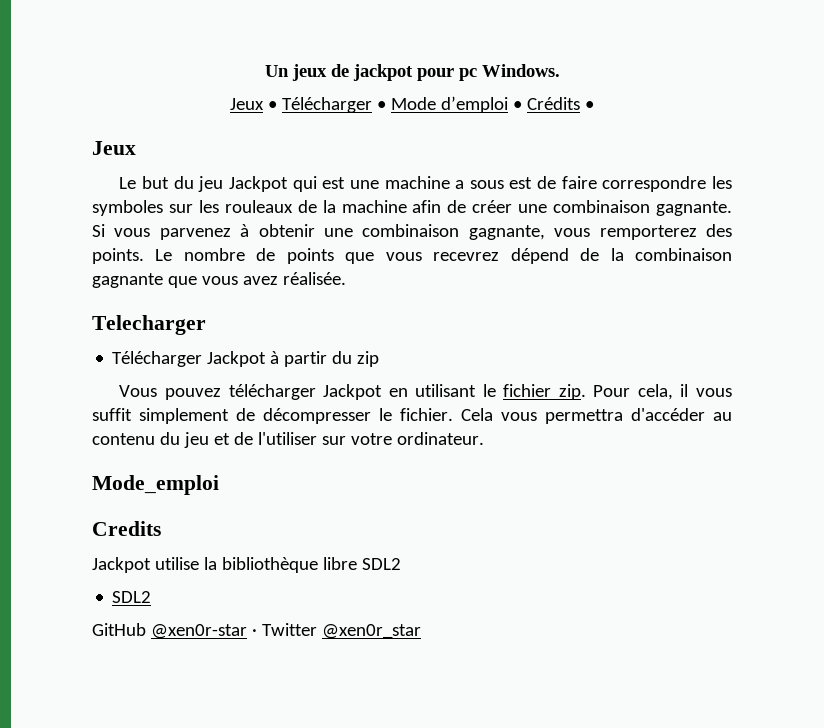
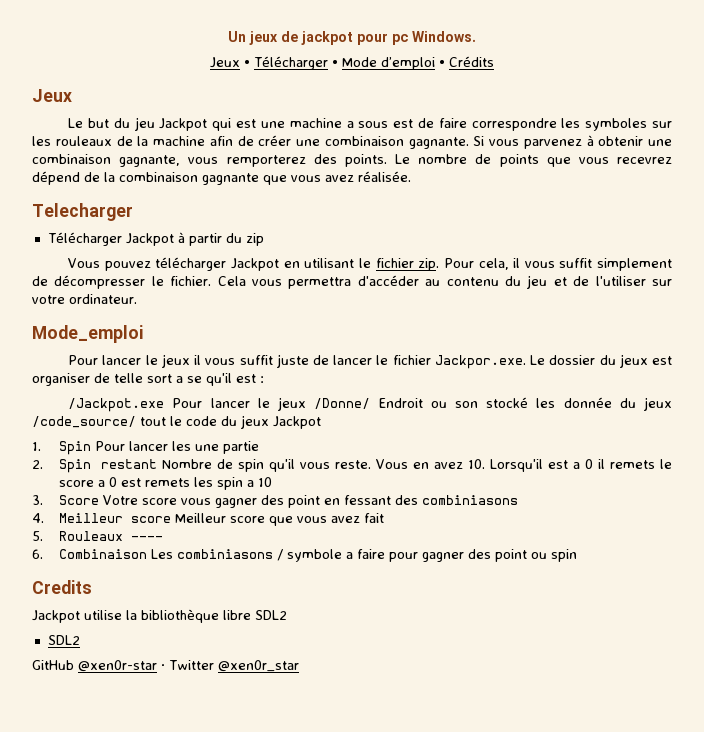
- Jeux • Télécharger • Mode d’emploi • Crédits •
+ Jeux • Télécharger • Mode d’emploi • Crédits
+ Pour lancer le jeux il vous suffit juste de lancer le fichier Jackpor.exe. Le dossier du jeux est organiser de telle sort a se qu'il est :
+ /Jackpot.exe Pour lancer le jeux /Donne/ Endroit ou son stocké les donnée du jeux /code_source/ tout le code du jeux Jackpot
+ 1. Spin Pour lancer les une partie
+ 2. Spin restant Nombre de spin qu'il vous reste. Vous en avez 10. Lorsqu'il est a 0 il remets le score a 0 est remets les spin a 10
+ 3. Score Votre score vous gagner des point en fessant des combiniasons
+ 4. Meilleur score Meilleur score que vous avez fait
+ 5. Rouleaux ----
+ 6. Combinaison Les combiniasons / symbole a faire pour gagner des point ou spin

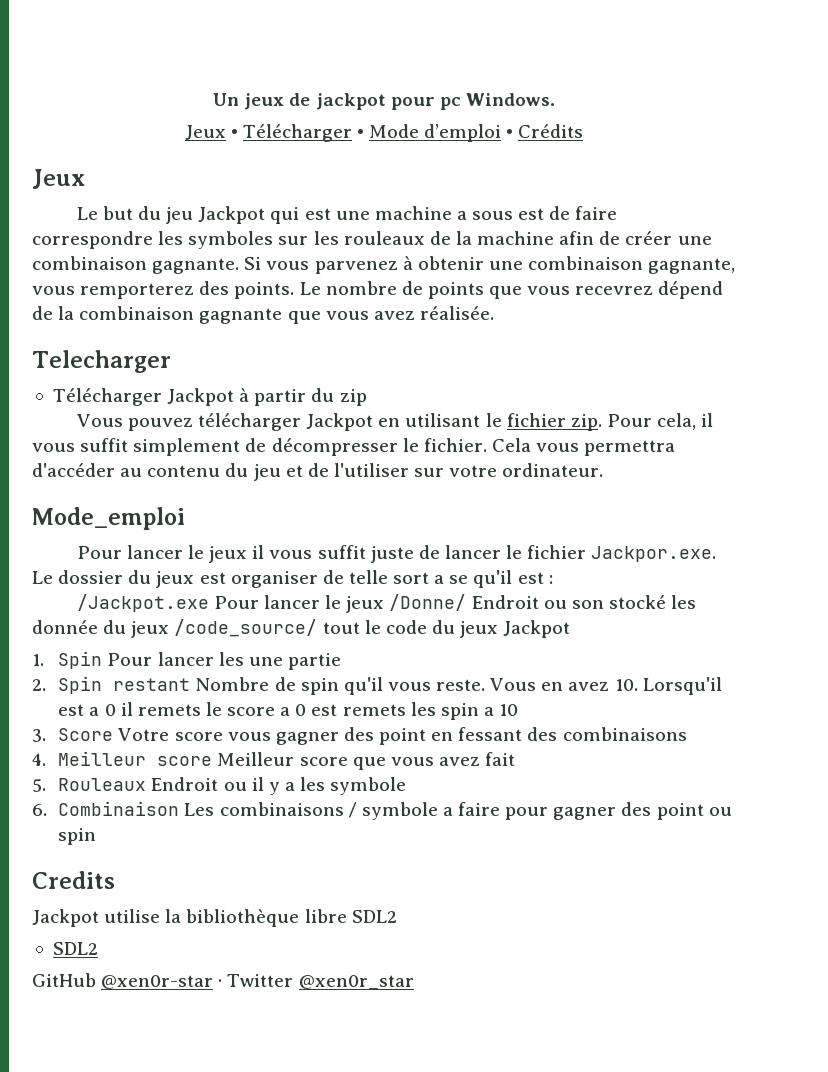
- 3. Score Votre score vous gagner des point en fessant des combiniasons
+ 3. Score Votre score vous gagner des point en fessant des combinaisons
- 5. Rouleaux ----
+ 5. Rouleaux Endroit ou il y a les symbole
- 6. Combinaison Les combiniasons / symbole a faire pour gagner des point ou spin
+ 6. Combinaison Les combinaisons / symbole a faire pour gagner des point ou spin

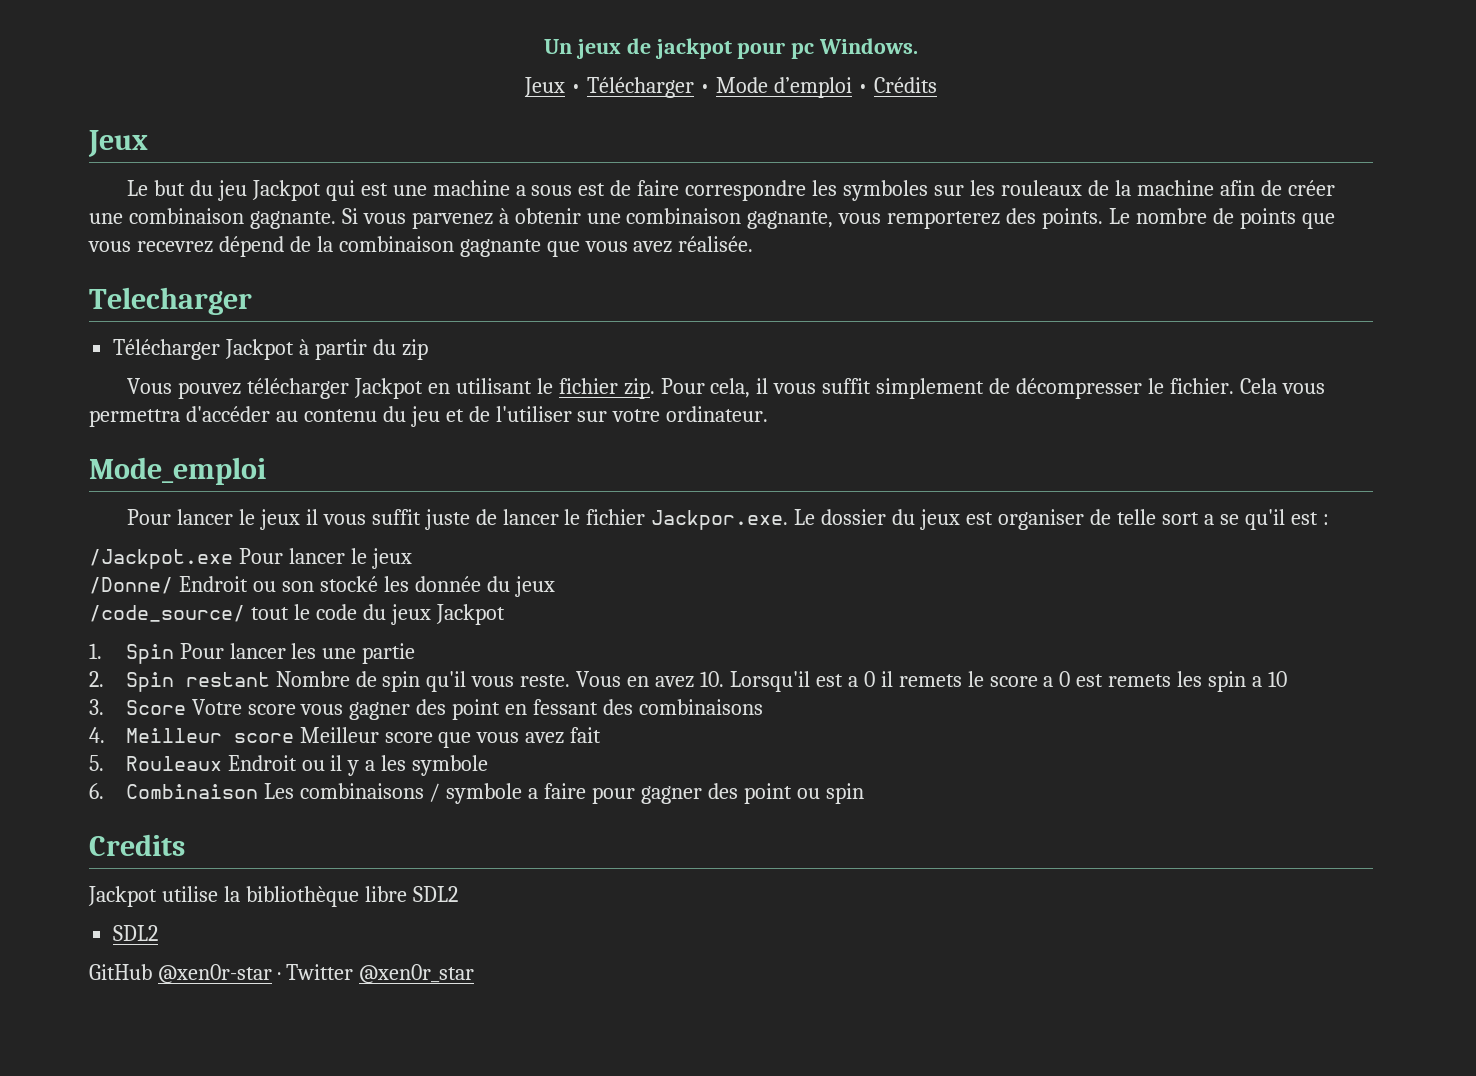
- /Jackpot.exe Pour lancer le jeux /Donne/ Endroit ou son stocké les donnée du jeux /code_source/ tout le code du jeux Jackpot
+ /Jackpot.exe Pour lancer le jeux
+ /Donne/ Endroit ou son stocké les donnée du jeux
+ /code_source/ tout le code du jeux Jackpot

